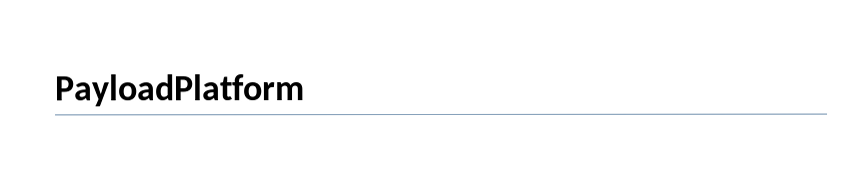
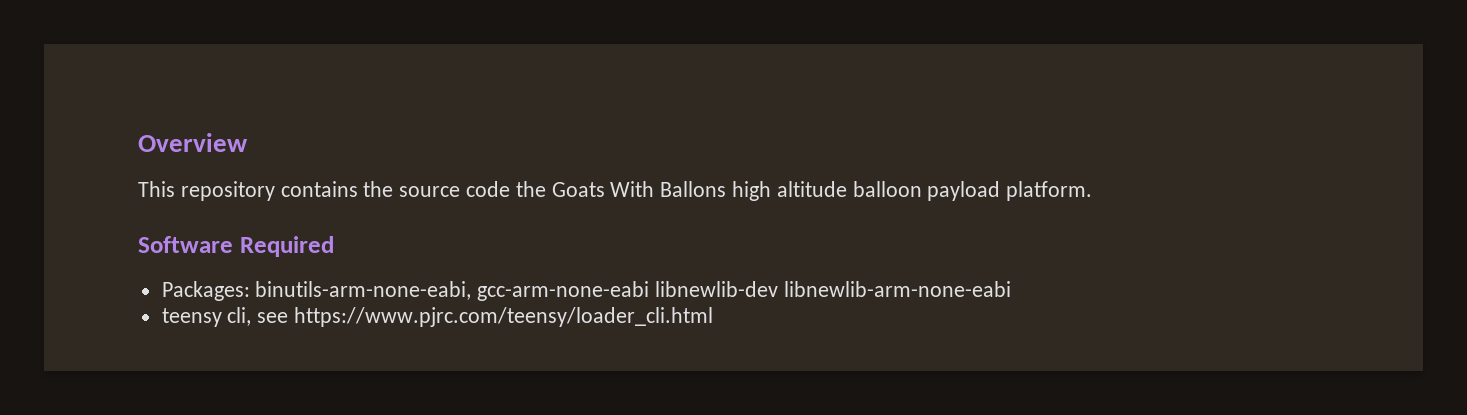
- PayloadPlatform
+ Overview
+ This repository contains the source code the Goats With Ballons high altitude balloon payload platform.
+ Software Required
+ Packages: binutils-arm-none-eabi, gcc-arm-none-eabi libnewlib-dev libnewlib-arm-none-eabi
+ teensy cli, see https://www.pjrc.com/teensy/loader_cli.html

